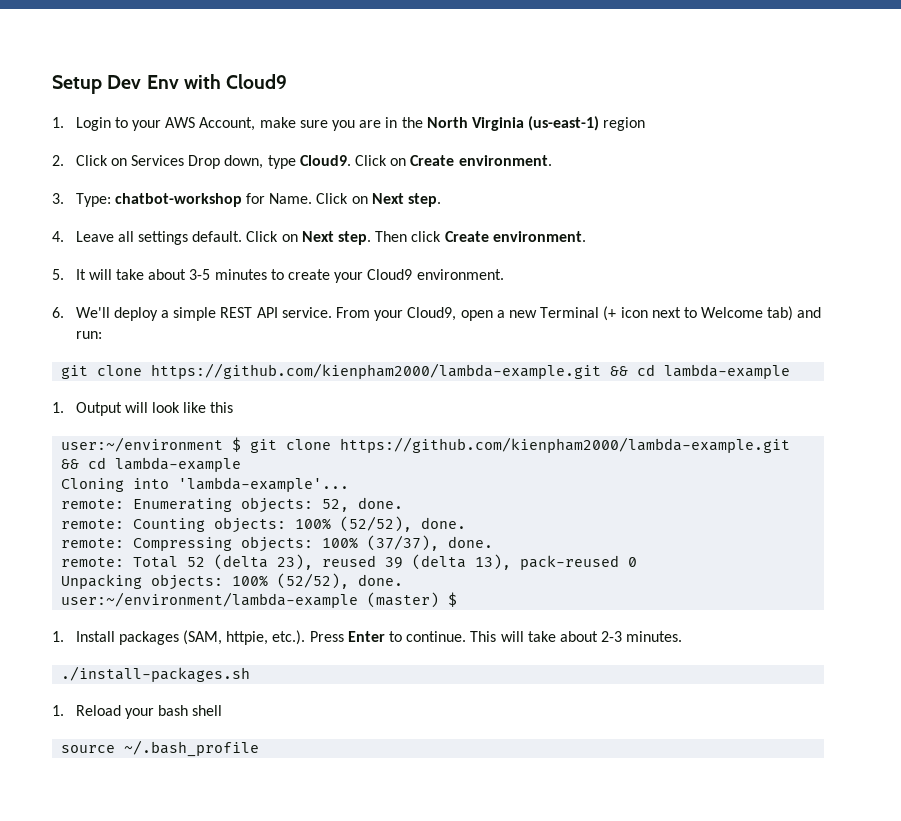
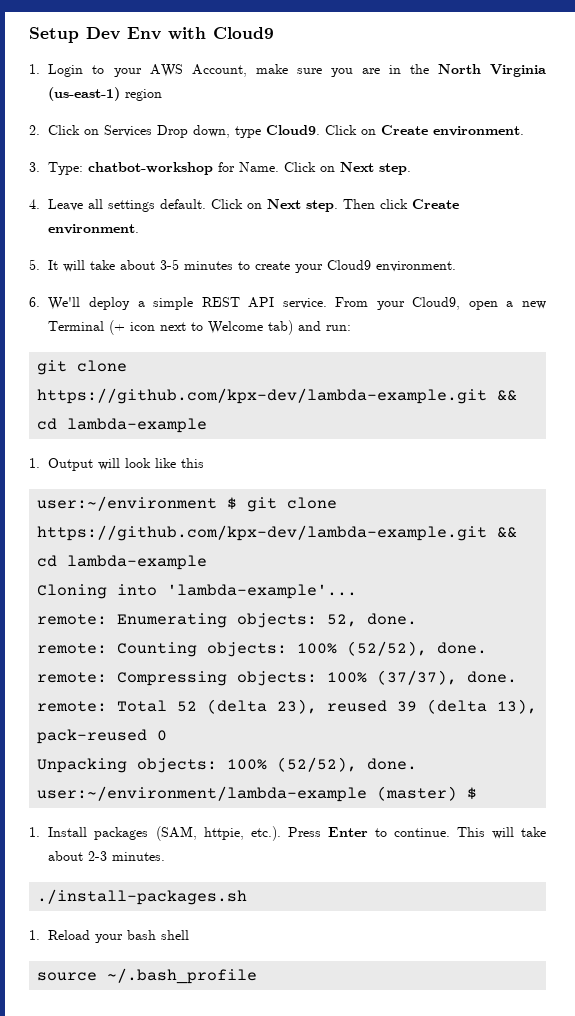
  From your Cloud9, open a new Terminal (+ icon next to Welcome tab) and run:
- git clone https://github.com/kienpham2000/lambda-example.git && cd lambda-example
+ git clone https://github.com/kpx-dev/lambda-example.git && cd lambda-example
- user:~/environment $ git clone https://github.com/kienpham2000/lambda-example.git && cd lambda-example
+ user:~/environment $ git clone https://github.com/kpx-dev/lambda-example.git && cd lambda-example

